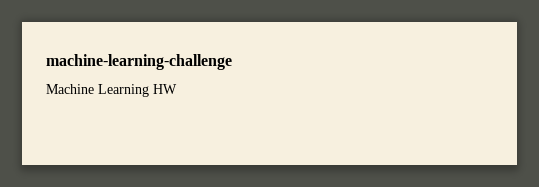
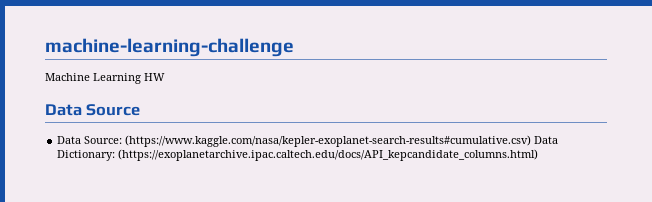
+ Data Source
+ Data Source: (https://www.kaggle.com/nasa/kepler-exoplanet-search-results#cumulative.csv) Data Dictionary: (https://exoplanetarchive.ipac.caltech.edu/docs/API_kepcandidate_columns.html)

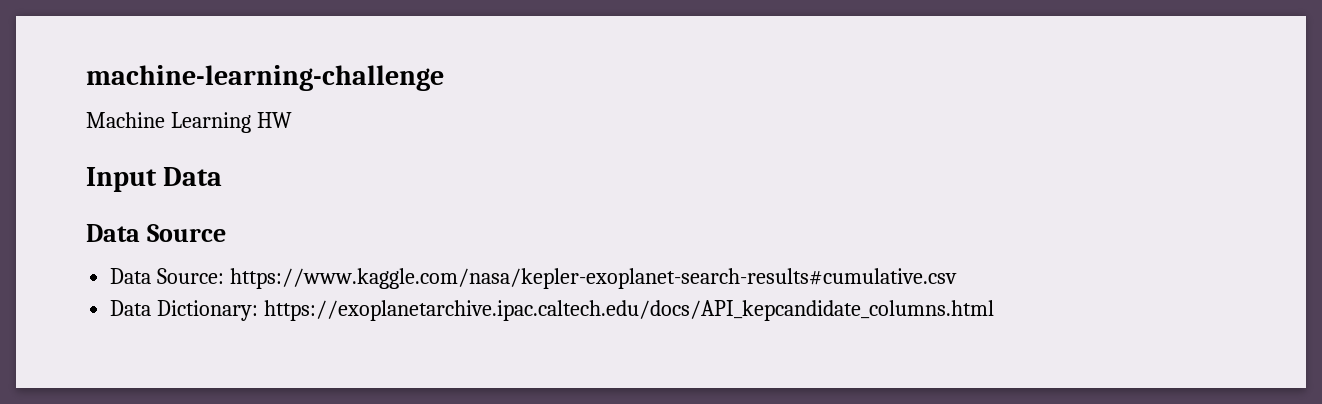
+ Input Data
- Data Source: (https://www.kaggle.com/nasa/kepler-exoplanet-search-results#cumulative.csv) Data Dictionary: (https://exoplanetarchive.ipac.caltech.edu/docs/API_kepcandidate_columns.html)
+ Data Source: https://www.kaggle.com/nasa/kepler-exoplanet-search-results#cumulative.csv
+ Data Dictionary: https://exoplanetarchive.ipac.caltech.edu/docs/API_kepcandidate_columns.html

